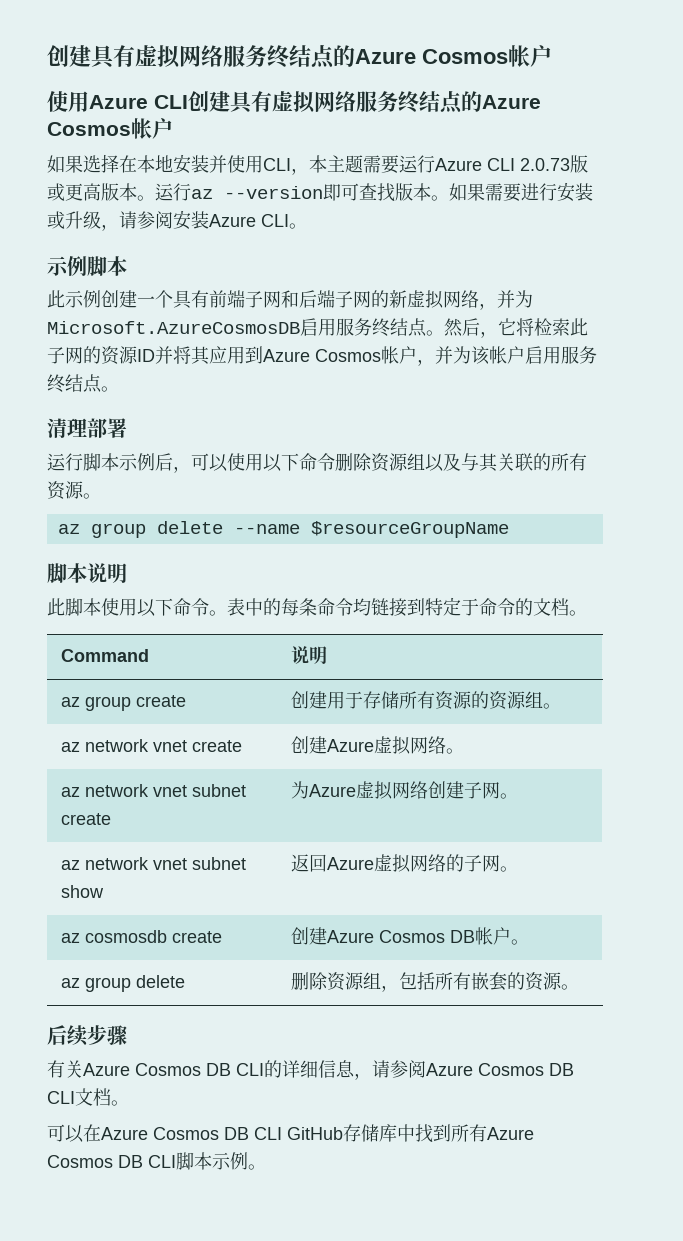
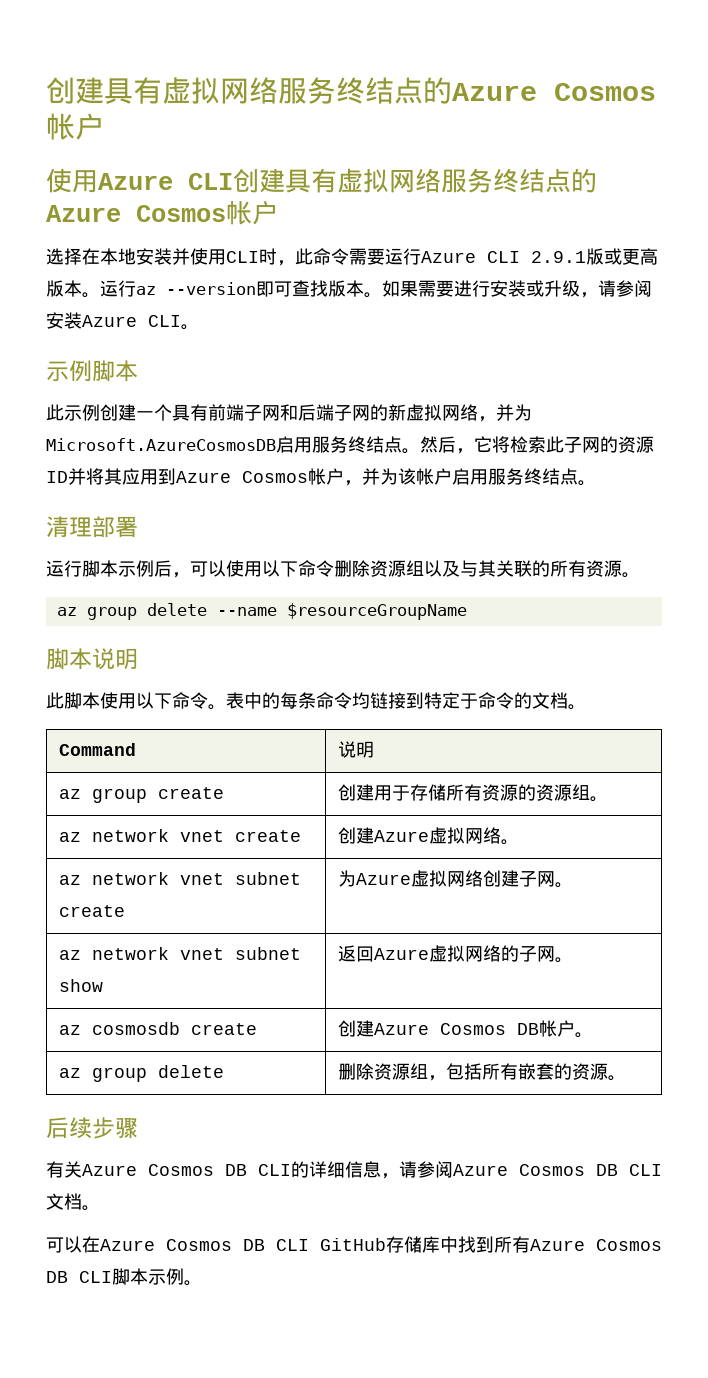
- 如果选择在本地安装并使用CLI，本主题需要运行Azure CLI 2.0.73版或更高版本。
+ 选择在本地安装并使用CLI时，此命令需要运行Azure CLI 2.9.1版或更高版本。

